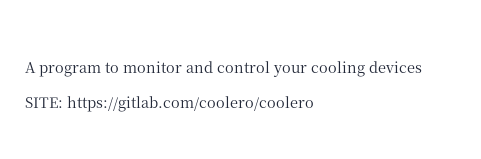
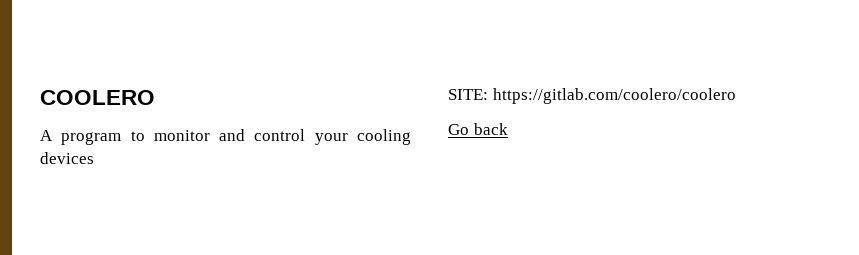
+ COOLERO
+ Go back

